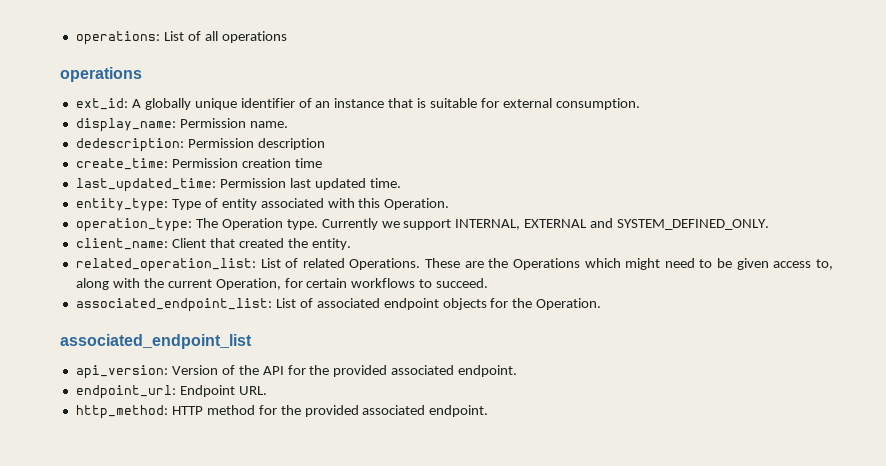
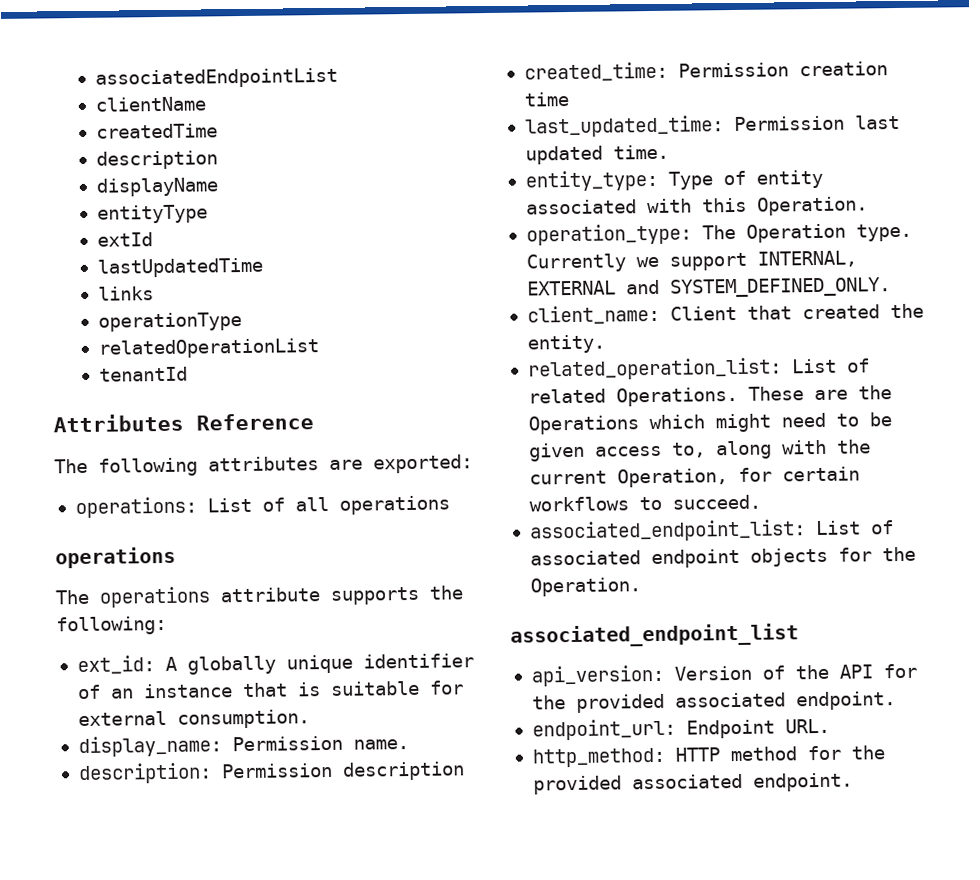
+ associatedEndpointList
+ clientName
+ createdTime
+ description
+ displayName
+ entityType
+ extId
+ lastUpdatedTime
+ links
+ operationType
+ relatedOperationList
+ tenantId
+ Attributes Reference
+ The following attributes are exported:
+ The operations attribute supports the following:
- dedescription: Permission description
+ description: Permission description
- create_time: Permission creation time
+ created_time: Permission creation time

